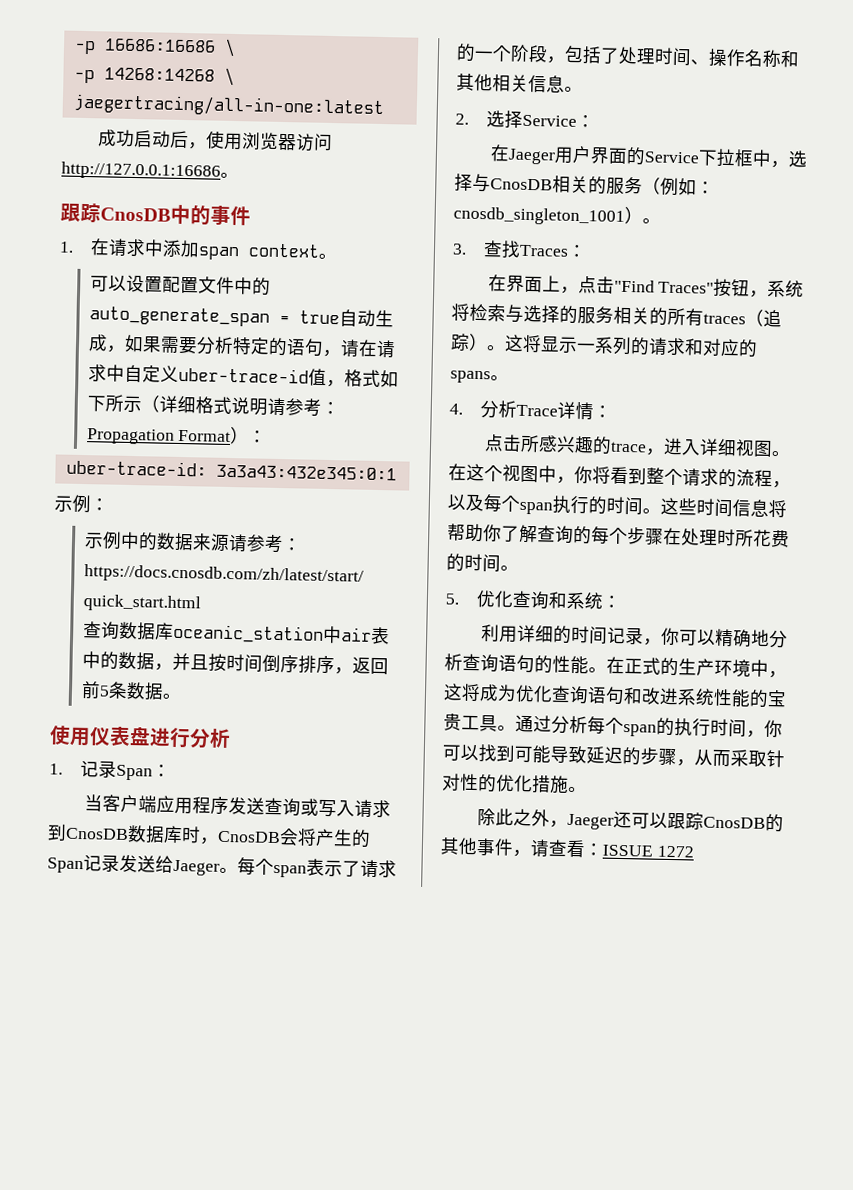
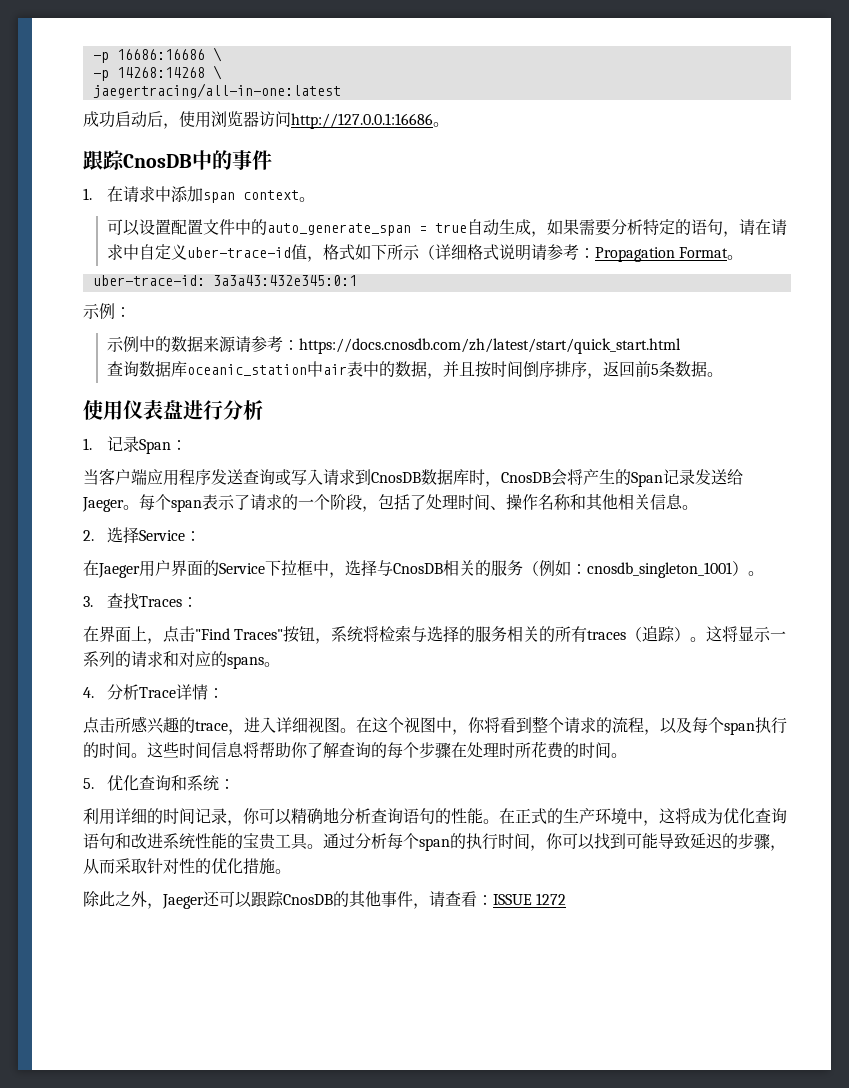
- 可以设置配置文件中的auto_generate_span = true自动生成，如果需要分析特定的语句，请在请求中自定义uber-trace-id值，格式如下所示（详细格式说明请参考：Propagation Format）：
+ 可以设置配置文件中的auto_generate_span = true自动生成，如果需要分析特定的语句，请在请求中自定义uber-trace-id值，格式如下所示（详细格式说明请参考：Propagation Format。

